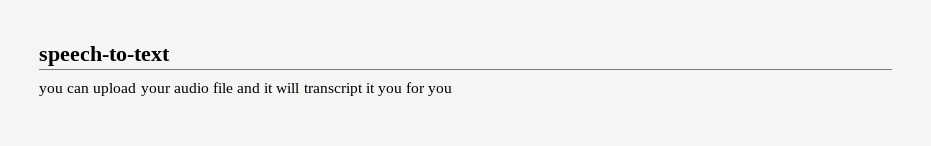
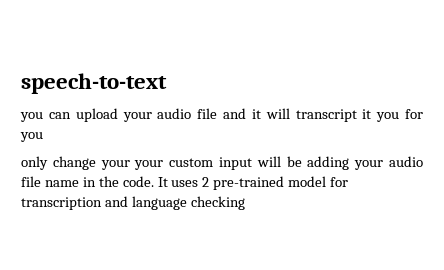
+ only change your your custom input will be adding your audio file name in the code. It uses 2 pre-trained model for transcription and language checking

